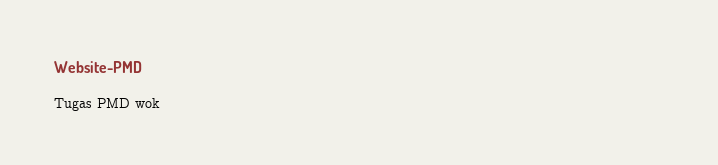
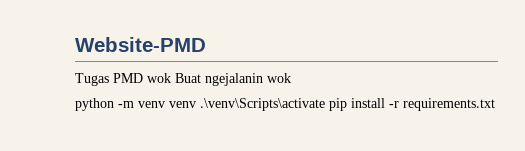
- Tugas PMD wok
+ Tugas PMD wok Buat ngejalanin wok
+ python -m venv venv .\venv\Scripts\activate pip install -r requirements.txt

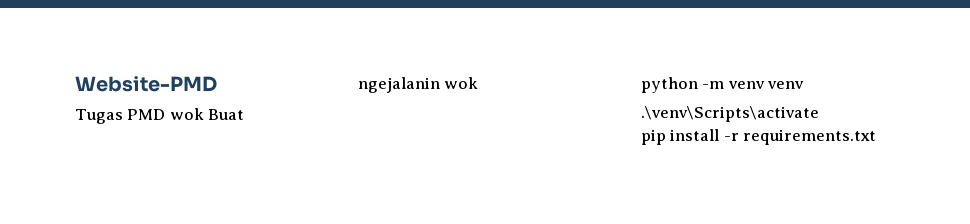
- python -m venv venv .\venv\Scripts\activate pip install -r requirements.txt
+ python -m venv venv
+ .\venv\Scripts\activate
+ pip install -r requirements.txt

